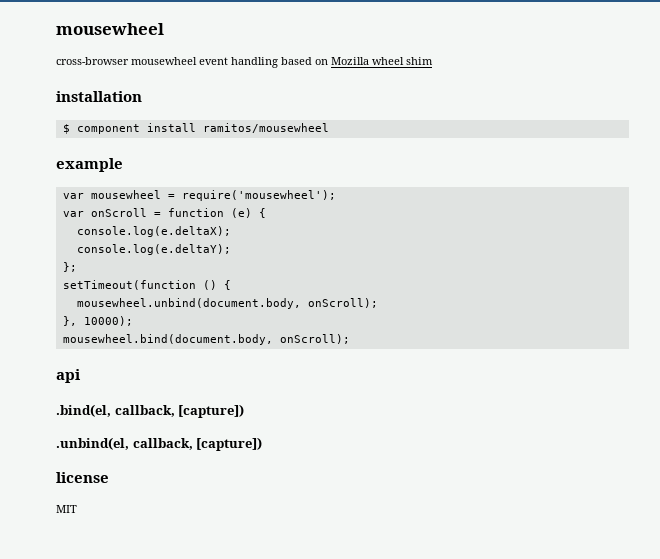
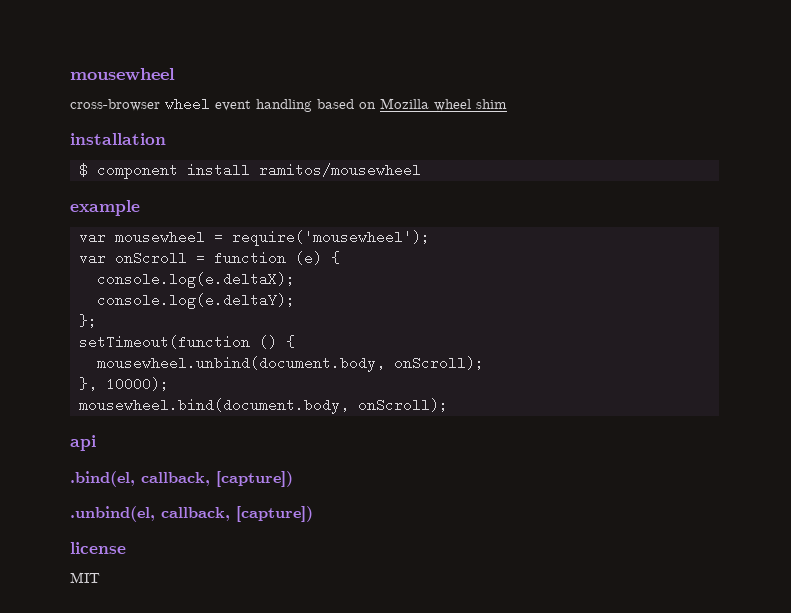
- cross-browser mousewheel event handling based on Mozilla wheel shim
+ cross-browser wheel event handling based on Mozilla wheel shim

